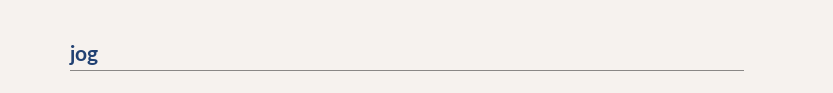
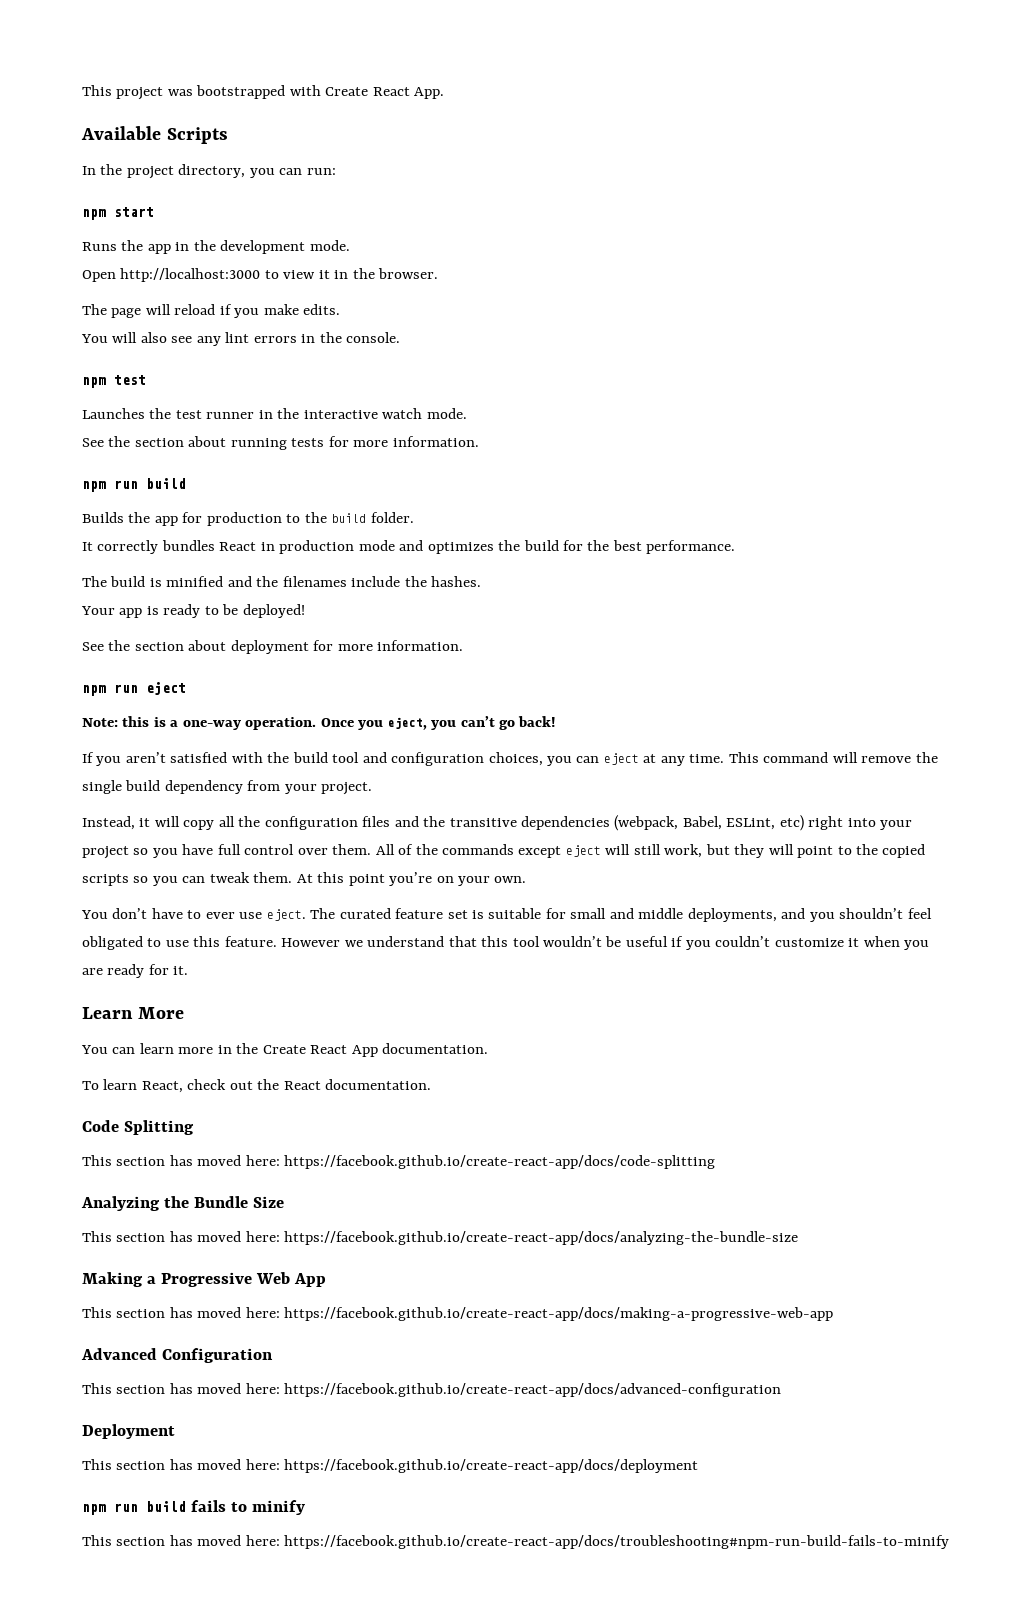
- jog
+ This project was bootstrapped with Create React App.
+ Available Scripts
+ In the project directory, you can run:
+ npm start
+ Runs the app in the development mode.
+ Open http://localhost:3000 to view it in the browser.
+ The page will reload if you make edits.
+ You will also see any lint errors in the console.
+ npm test
+ Launches the test runner in the interactive watch mode.
+ See the section about running tests for more information.
+ npm run build
+ Builds the app for production to the build folder.
+ It correctly bundles React in production mode and optimizes the build for the best performance.
+ The build is minified and the filenames include the hashes.
+ Your app is ready to be deployed!
+ See the section about deployment for more information.
+ npm run eject
+ Note: this is a one-way operation. Once you eject, you can’t go back!
+ If you aren’t satisfied with the build tool and configuration choices, you can eject at any time. This command will remove the single build dependency from your project.
+ Instead, it will copy all the configuration files and the transitive dependencies (webpack, Babel, ESLint, etc) right into your project so you have full control over them. All of the commands except eject will still work, but they will point to the copied scripts so you can tweak them. At this point you’re on your own.
+ You don’t have to ever use eject. The curated feature set is suitable for small and middle deployments, and you shouldn’t feel obligated to use this feature. However we understand that this tool wouldn’t be useful if you couldn’t customize it when you are ready for it.
+ Learn More
+ You can learn more in the Create React App documentation.
+ To learn React, check out the React documentation.
+ Code Splitting
+ This section has moved here: https://facebook.github.io/create-react-app/docs/code-splitting
+ Analyzing the Bundle Size
+ This section has moved here: https://facebook.github.io/create-react-app/docs/analyzing-the-bundle-size
+ Making a Progressive Web App
+ This section has moved here: https://facebook.github.io/create-react-app/docs/making-a-progressive-web-app
+ Advanced Configuration
+ This section has moved here: https://facebook.github.io/create-react-app/docs/advanced-configuration
+ Deployment
+ This section has moved here: https://facebook.github.io/create-react-app/docs/deployment
+ npm run build fails to minify
+ This section has moved here: https://facebook.github.io/create-react-app/docs/troubleshooting#npm-run-build-fails-to-minify

